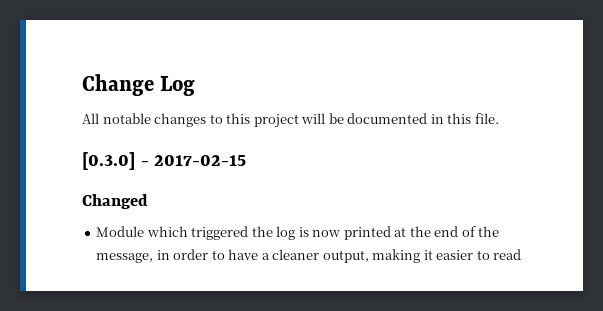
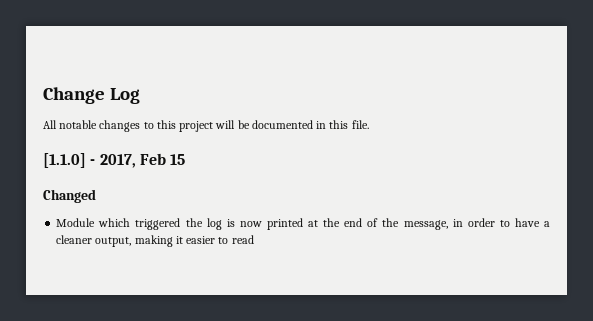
- [0.3.0] - 2017-02-15
+ [1.1.0] - 2017, Feb 15

